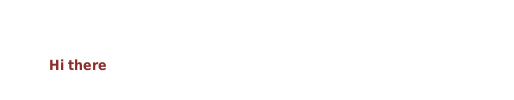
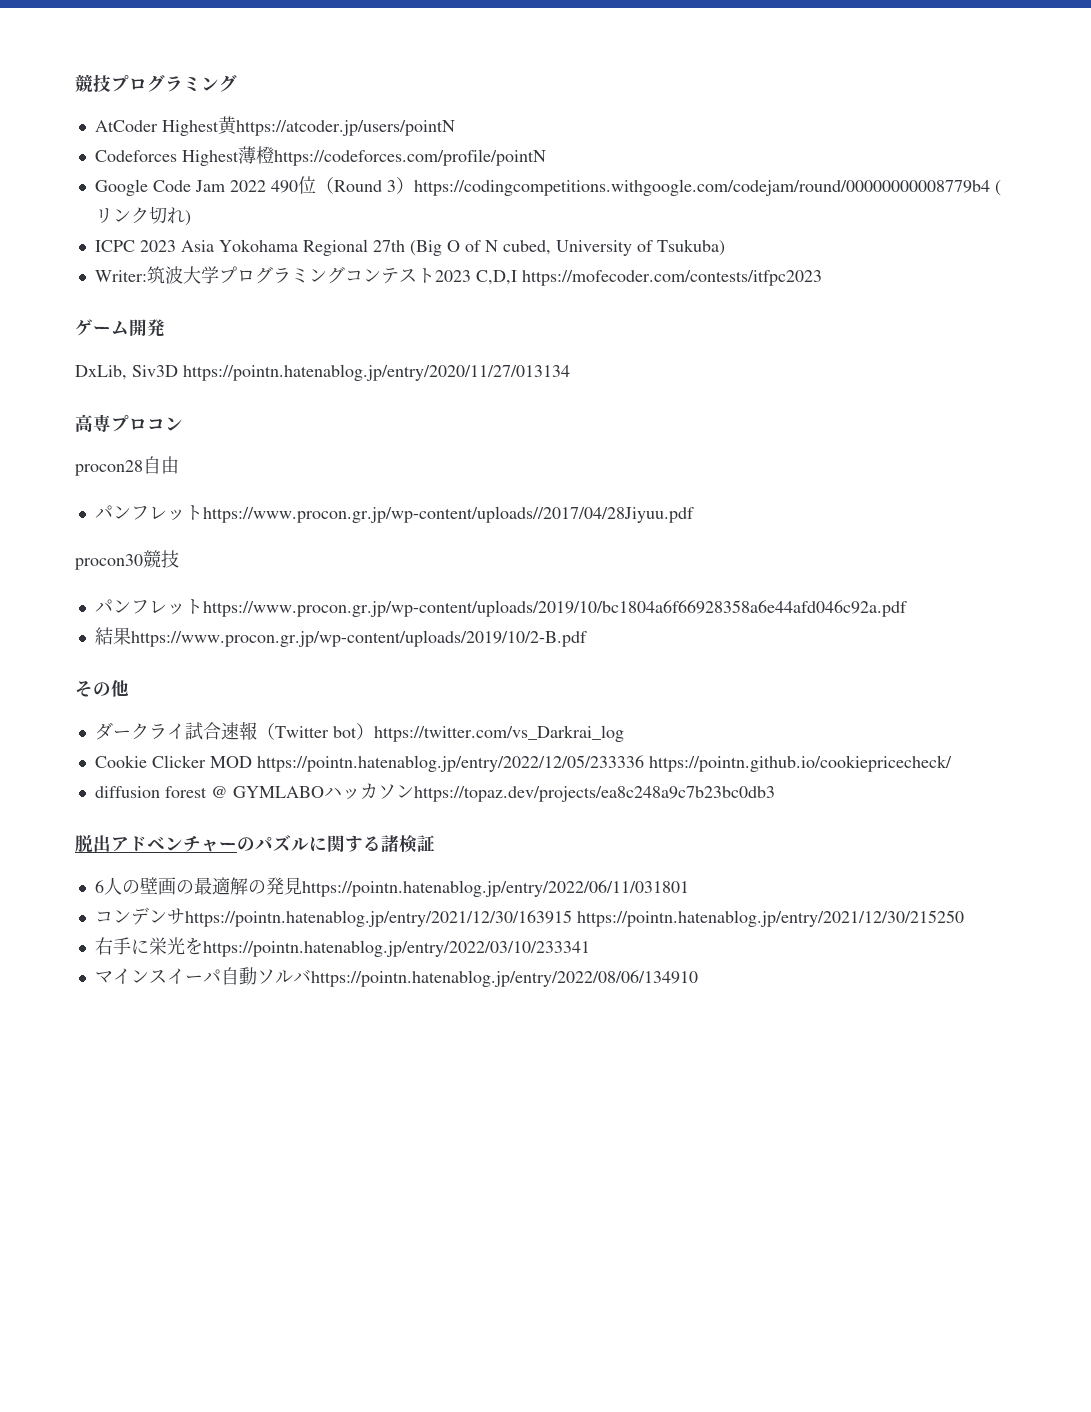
- Hi there
+ 競技プログラミング
+ AtCoder Highest黄https://atcoder.jp/users/pointN
+ Codeforces Highest薄橙https://codeforces.com/profile/pointN
+ Google Code Jam 2022 490位（Round 3）https://codingcompetitions.withgoogle.com/codejam/round/00000000008779b4 (リンク切れ)
+ ICPC 2023 Asia Yokohama Regional 27th (Big O of N cubed, University of Tsukuba)
+ Writer:筑波大学プログラミングコンテスト2023 C,D,I https://mofecoder.com/contests/itfpc2023
+ ゲーム開発
+ DxLib, Siv3D https://pointn.hatenablog.jp/entry/2020/11/27/013134
+ 高専プロコン
+ procon28自由
+ パンフレットhttps://www.procon.gr.jp/wp-content/uploads//2017/04/28Jiyuu.pdf
+ procon30競技
+ パンフレットhttps://www.procon.gr.jp/wp-content/uploads/2019/10/bc1804a6f66928358a6e44afd046c92a.pdf
+ 結果https://www.procon.gr.jp/wp-content/uploads/2019/10/2-B.pdf
+ その他
+ ダークライ試合速報（Twitter bot）https://twitter.com/vs_Darkrai_log
+ Cookie Clicker MOD https://pointn.hatenablog.jp/entry/2022/12/05/233336 https://pointn.github.io/cookiepricecheck/
+ diffusion forest @ GYMLABOハッカソンhttps://topaz.dev/projects/ea8c248a9c7b23bc0db3
+ 脱出アドベンチャーのパズルに関する諸検証
+ 6人の壁画の最適解の発見https://pointn.hatenablog.jp/entry/2022/06/11/031801
+ コンデンサhttps://pointn.hatenablog.jp/entry/2021/12/30/163915 https://pointn.hatenablog.jp/entry/2021/12/30/215250
+ 右手に栄光をhttps://pointn.hatenablog.jp/entry/2022/03/10/233341
+ マインスイーパ自動ソルバhttps://pointn.hatenablog.jp/entry/2022/08/06/134910

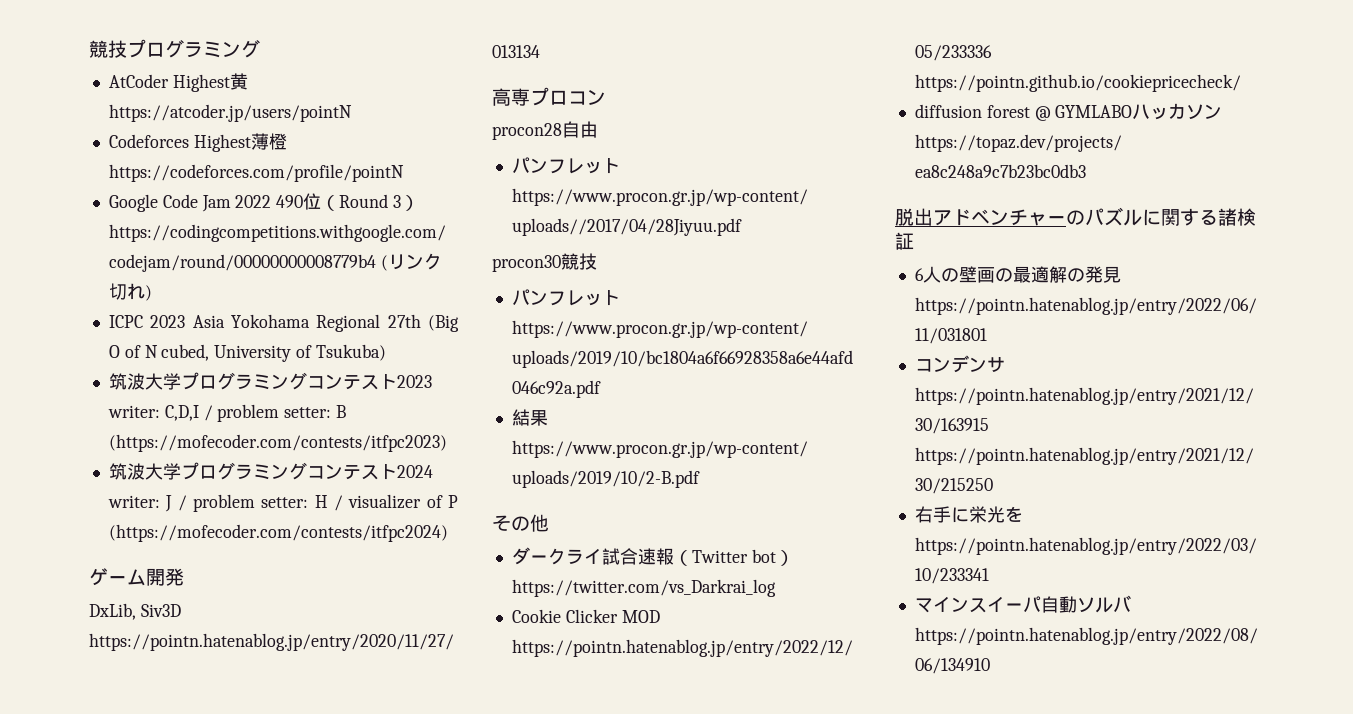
- Writer:筑波大学プログラミングコンテスト2023 C,D,I https://mofecoder.com/contests/itfpc2023
+ 筑波大学プログラミングコンテスト2023 writer: C,D,I / problem setter: B (https://mofecoder.com/contests/itfpc2023)
+ 筑波大学プログラミングコンテスト2024 writer: J / problem setter: H / visualizer of P (https://mofecoder.com/contests/itfpc2024)

